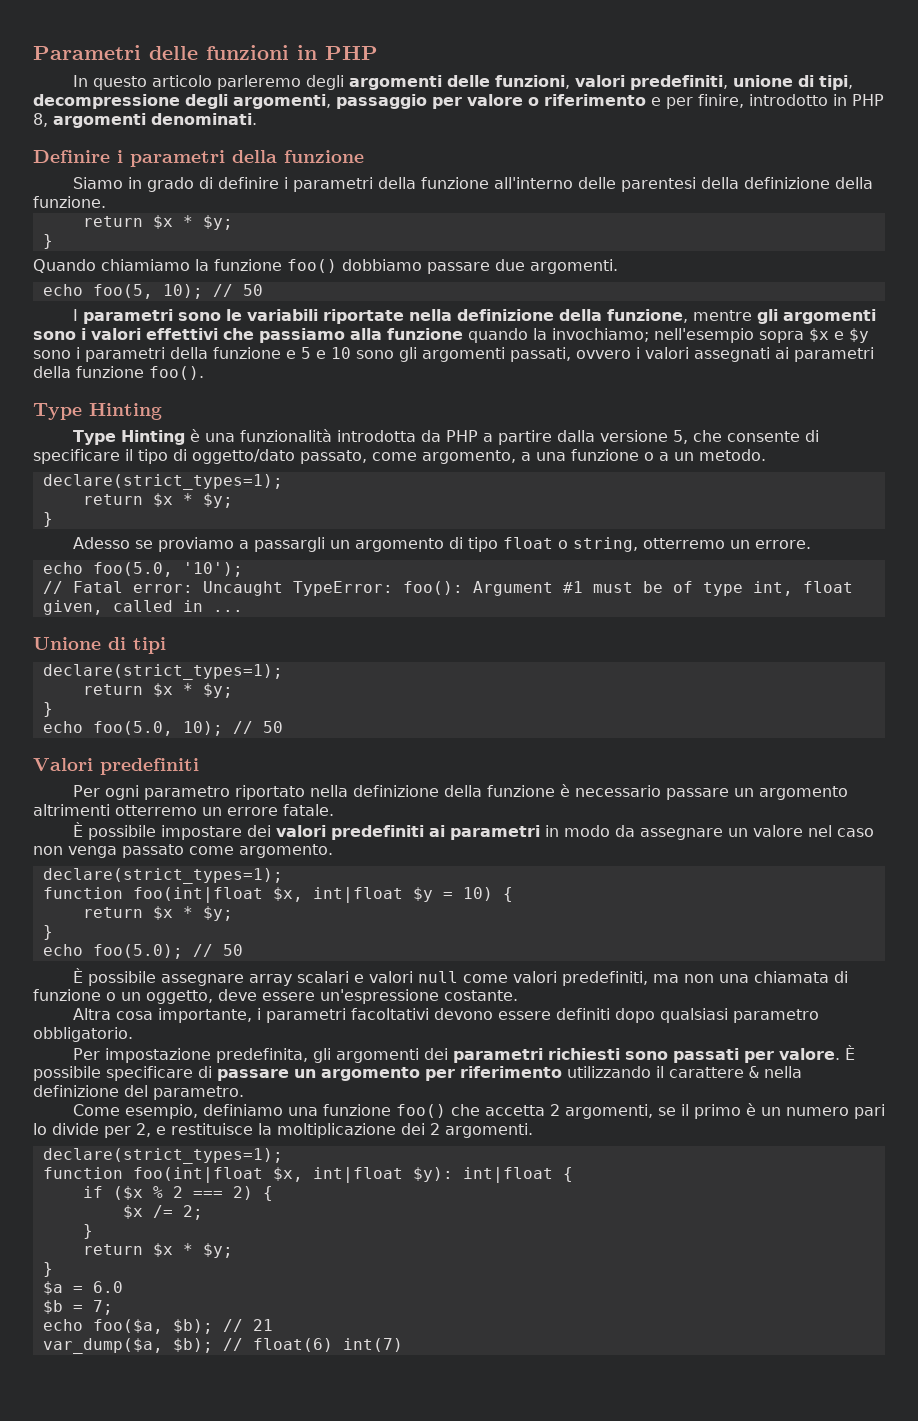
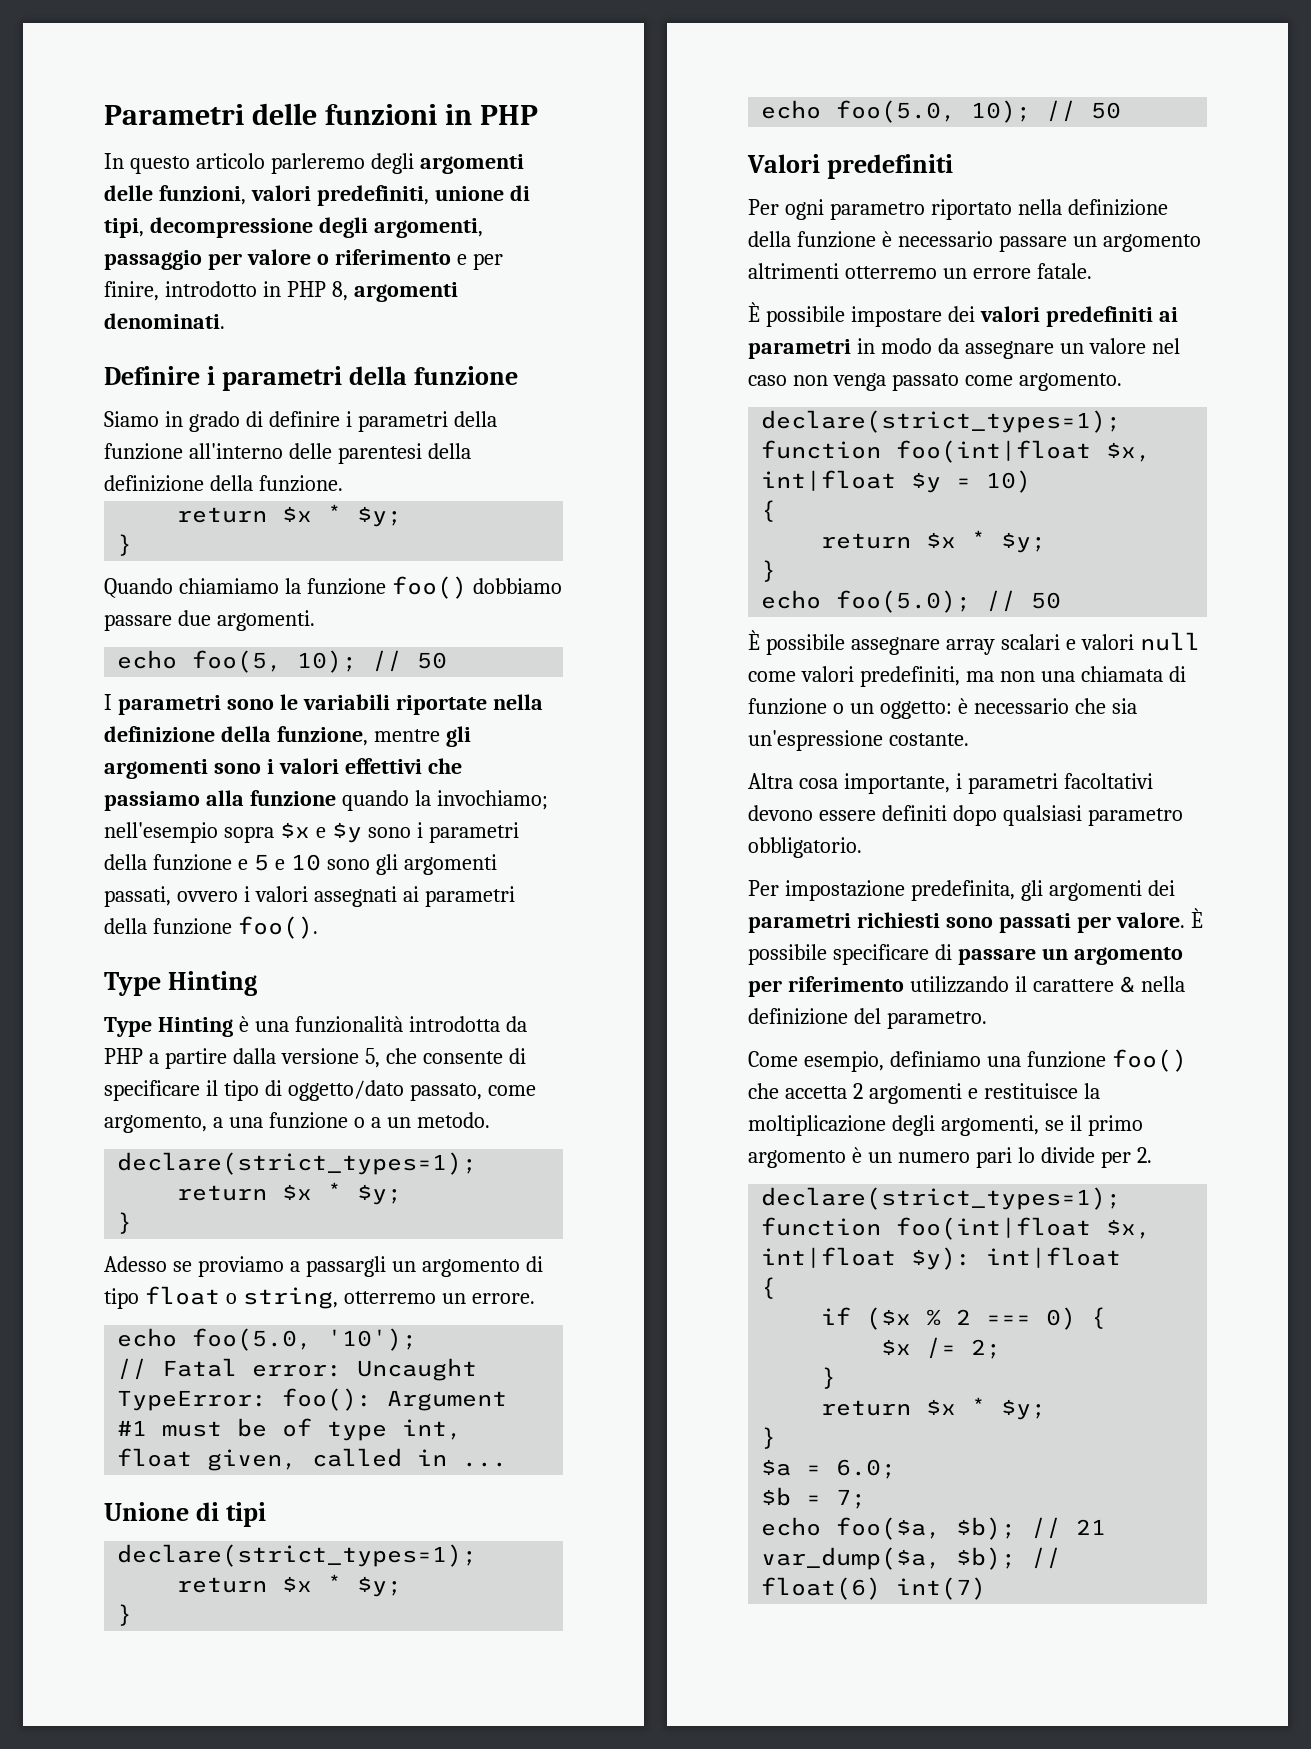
- function foo(int|float $x, int|float $y = 10) {
+ function foo(int|float $x, int|float $y = 10)
+ {
- È possibile assegnare array scalari e valori null come valori predefiniti, ma non una chiamata di funzione o un oggetto, deve essere un'espressione costante.
+ È possibile assegnare array scalari e valori null come valori predefiniti, ma non una chiamata di funzione o un oggetto: è necessario che sia un'espressione costante.
- Come esempio, definiamo una funzione foo() che accetta 2 argomenti, se il primo è un numero pari lo divide per 2, e restituisce la moltiplicazione dei 2 argomenti.
+ Come esempio, definiamo una funzione foo() che accetta 2 argomenti e restituisce la moltiplicazione degli argomenti, se il primo argomento è un numero pari lo divide per 2.
- function foo(int|float $x, int|float $y): int|float {
+ function foo(int|float $x, int|float $y): int|float
+ {
- if ($x % 2 === 2) {
+ if ($x % 2 === 0) {
- $a = 6.0
+ $a = 6.0;

